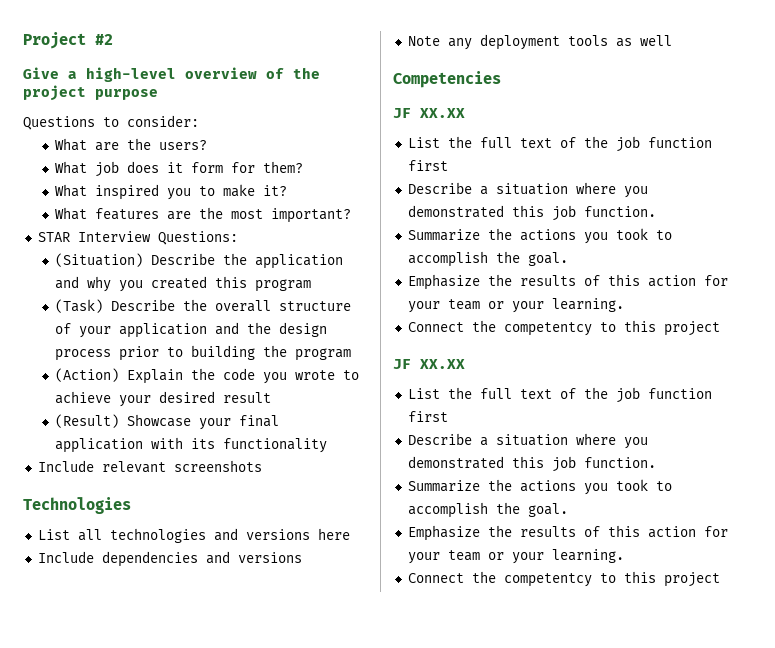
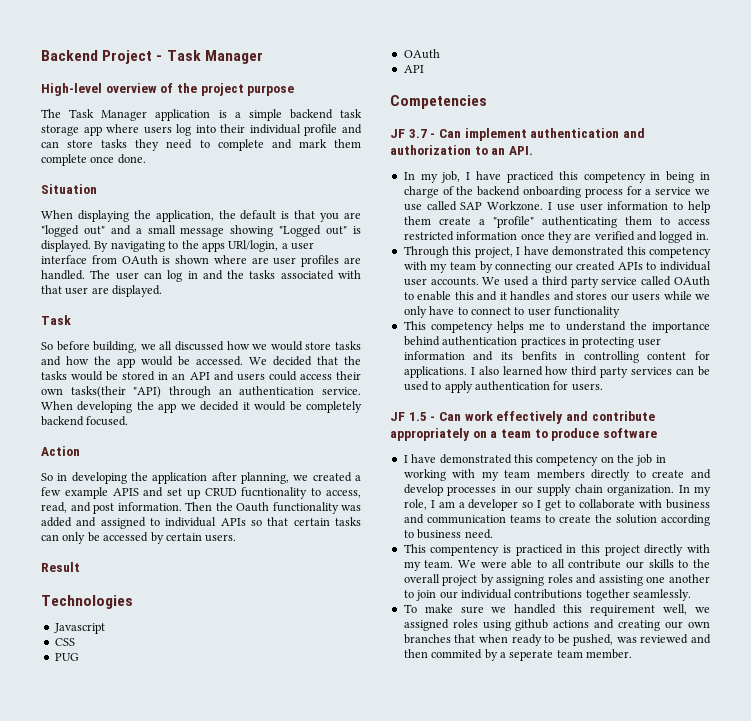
- Project #2
- Give a high-level overview of the project purpose
+ Backend Project - Task Manager
+ High-level overview of the project purpose
- Questions to consider:
- What are the users?
- What job does it form for them?
- What inspired you to make it?
- What features are the most important?
- STAR Interview Questions:
- (Situation) Describe the application and why you created this program
- (Task) Describe the overall structure of your application and the design process prior to building the program
- (Action) Explain the code you wrote to achieve your desired result
- (Result) Showcase your final application with its functionality
- Include relevant screenshots
+ The Task Manager application is a simple backend task storage app where users log into their individual profile and can store tasks they need to complete and mark them complete once done.
+ Situation
+ When displaying the application, the default is that you are "logged out" and a small message showing "Logged out" is displayed. By navigating to the apps URl/login, a user interface from OAuth is shown where are user profiles are handled. The user can log in and the tasks associated with that user are displayed.
+ Task
+ So before building, we all discussed how we would store tasks and how the app would be accessed. We decided that the tasks would be stored in an API and users could access their own tasks(their "API) through an authentication service. When developing the app we decided it would be completely backend focused.
+ Action
+ So in developing the application after planning, we created a few example APIS and set up CRUD fucntionality to access, read, and post information. Then the Oauth functionality was added and assigned to individual APIs so that certain tasks can only be accessed by certain users.
+ Result
  Technologies
- List all technologies and versions here
- Include dependencies and versions
- Note any deployment tools as well
+ Javascript
+ CSS
+ PUG
+ OAuth
+ API
  Competencies
- JF XX.XX
- List the full text of the job function first
- Describe a situation where you demonstrated this job function.
- Summarize the actions you took to accomplish the goal.
- Emphasize the results of this action for your team or your learning.
- Connect the competentcy to this project
- JF XX.XX
- List the full text of the job function first
- Describe a situation where you demonstrated this job function.
- Summarize the actions you took to accomplish the goal.
- Emphasize the results of this action for your team or your learning.
- Connect the competentcy to this project
+ JF 3.7 - Can implement authentication and authorization to an API.
+ In my job, I have practiced this competency in being in charge of the backend onboarding process for a service we use called SAP Workzone. I use user information to help them create a "profile" authenticating them to access restricted information once they are verified and logged in.
+ Through this project, I have demonstrated this competency with my team by connecting our created APIs to individual user accounts. We used a third party service called OAuth to enable this and it handles and stores our users while we only have to connect to user functionality
+ This competency helps me to understand the importance behind authentication practices in protecting user information and its benfits in controlling content for applications. I also learned how third party services can be used to apply authentication for users.
+ JF 1.5 - Can work effectively and contribute appropriately on a team to produce software
+ I have demonstrated this competency on the job in working with my team members directly to create and develop processes in our supply chain organization. In my role, I am a developer so I get to collaborate with business and communication teams to create the solution according to business need.
+ This compentency is practiced in this project directly with my team. We were able to all contribute our skills to the overall project by assigning roles and assisting one another to join our individual contributions together seamlessly.
+ To make sure we handled this requirement well, we assigned roles using github actions and creating our own branches that when ready to be pushed, was reviewed and then commited by a seperate team member.

